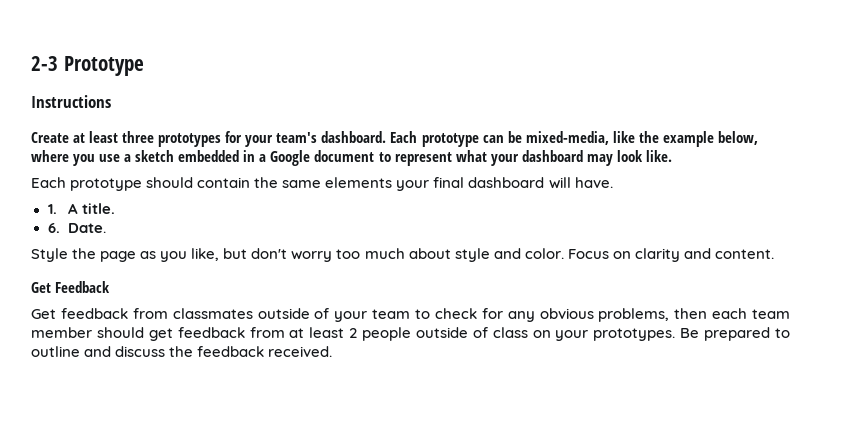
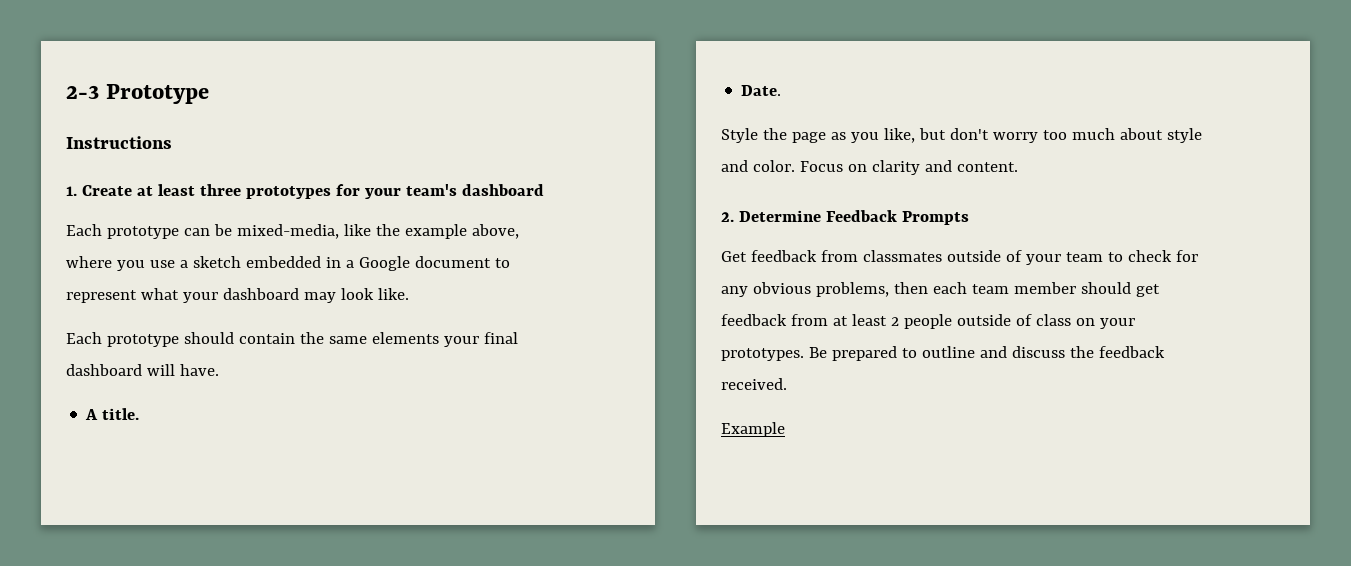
- Create at least three prototypes for your team's dashboard. Each prototype can be mixed-media, like the example below, where you use a sketch embedded in a Google document to represent what your dashboard may look like.
+ 1. Create at least three prototypes for your team's dashboard
+ Each prototype can be mixed-media, like the example above, where you use a sketch embedded in a Google document to represent what your dashboard may look like.
- 1. A title.
+ A title.
- 6. Date.
+ Date.
- Get Feedback
+ 2. Determine Feedback Prompts
+ Example

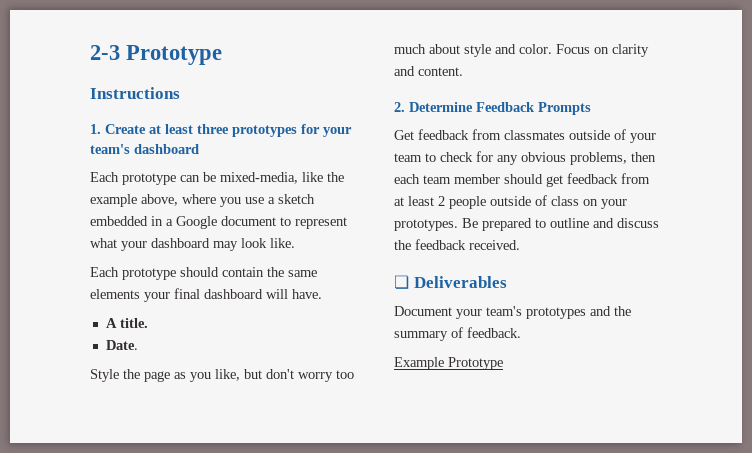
+ ❏ Deliverables
+ Document your team's prototypes and the summary of feedback.
- Example
+ Example Prototype

